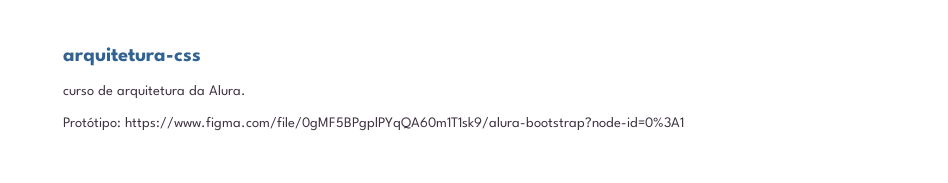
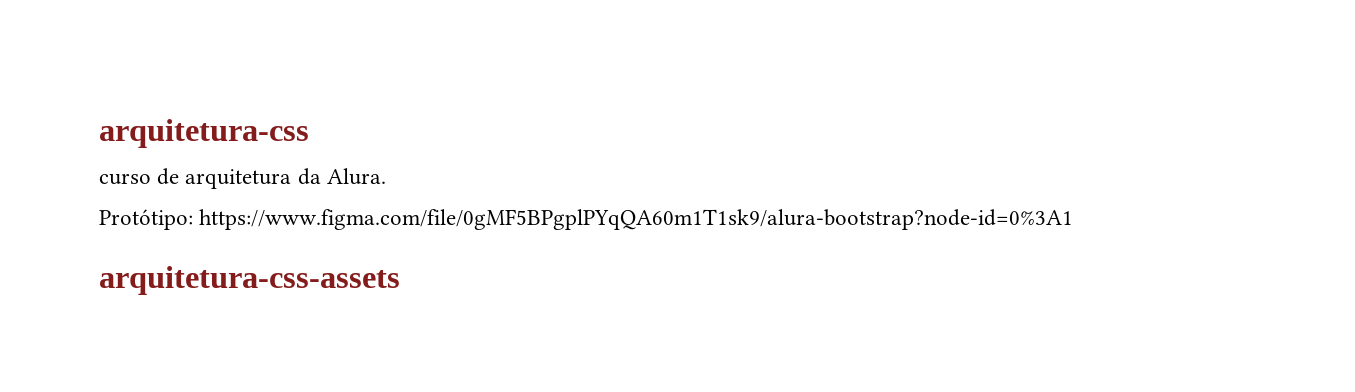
+ arquitetura-css-assets

